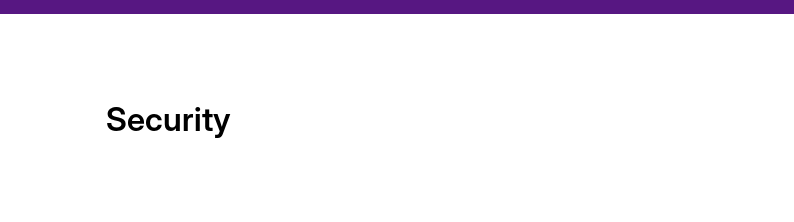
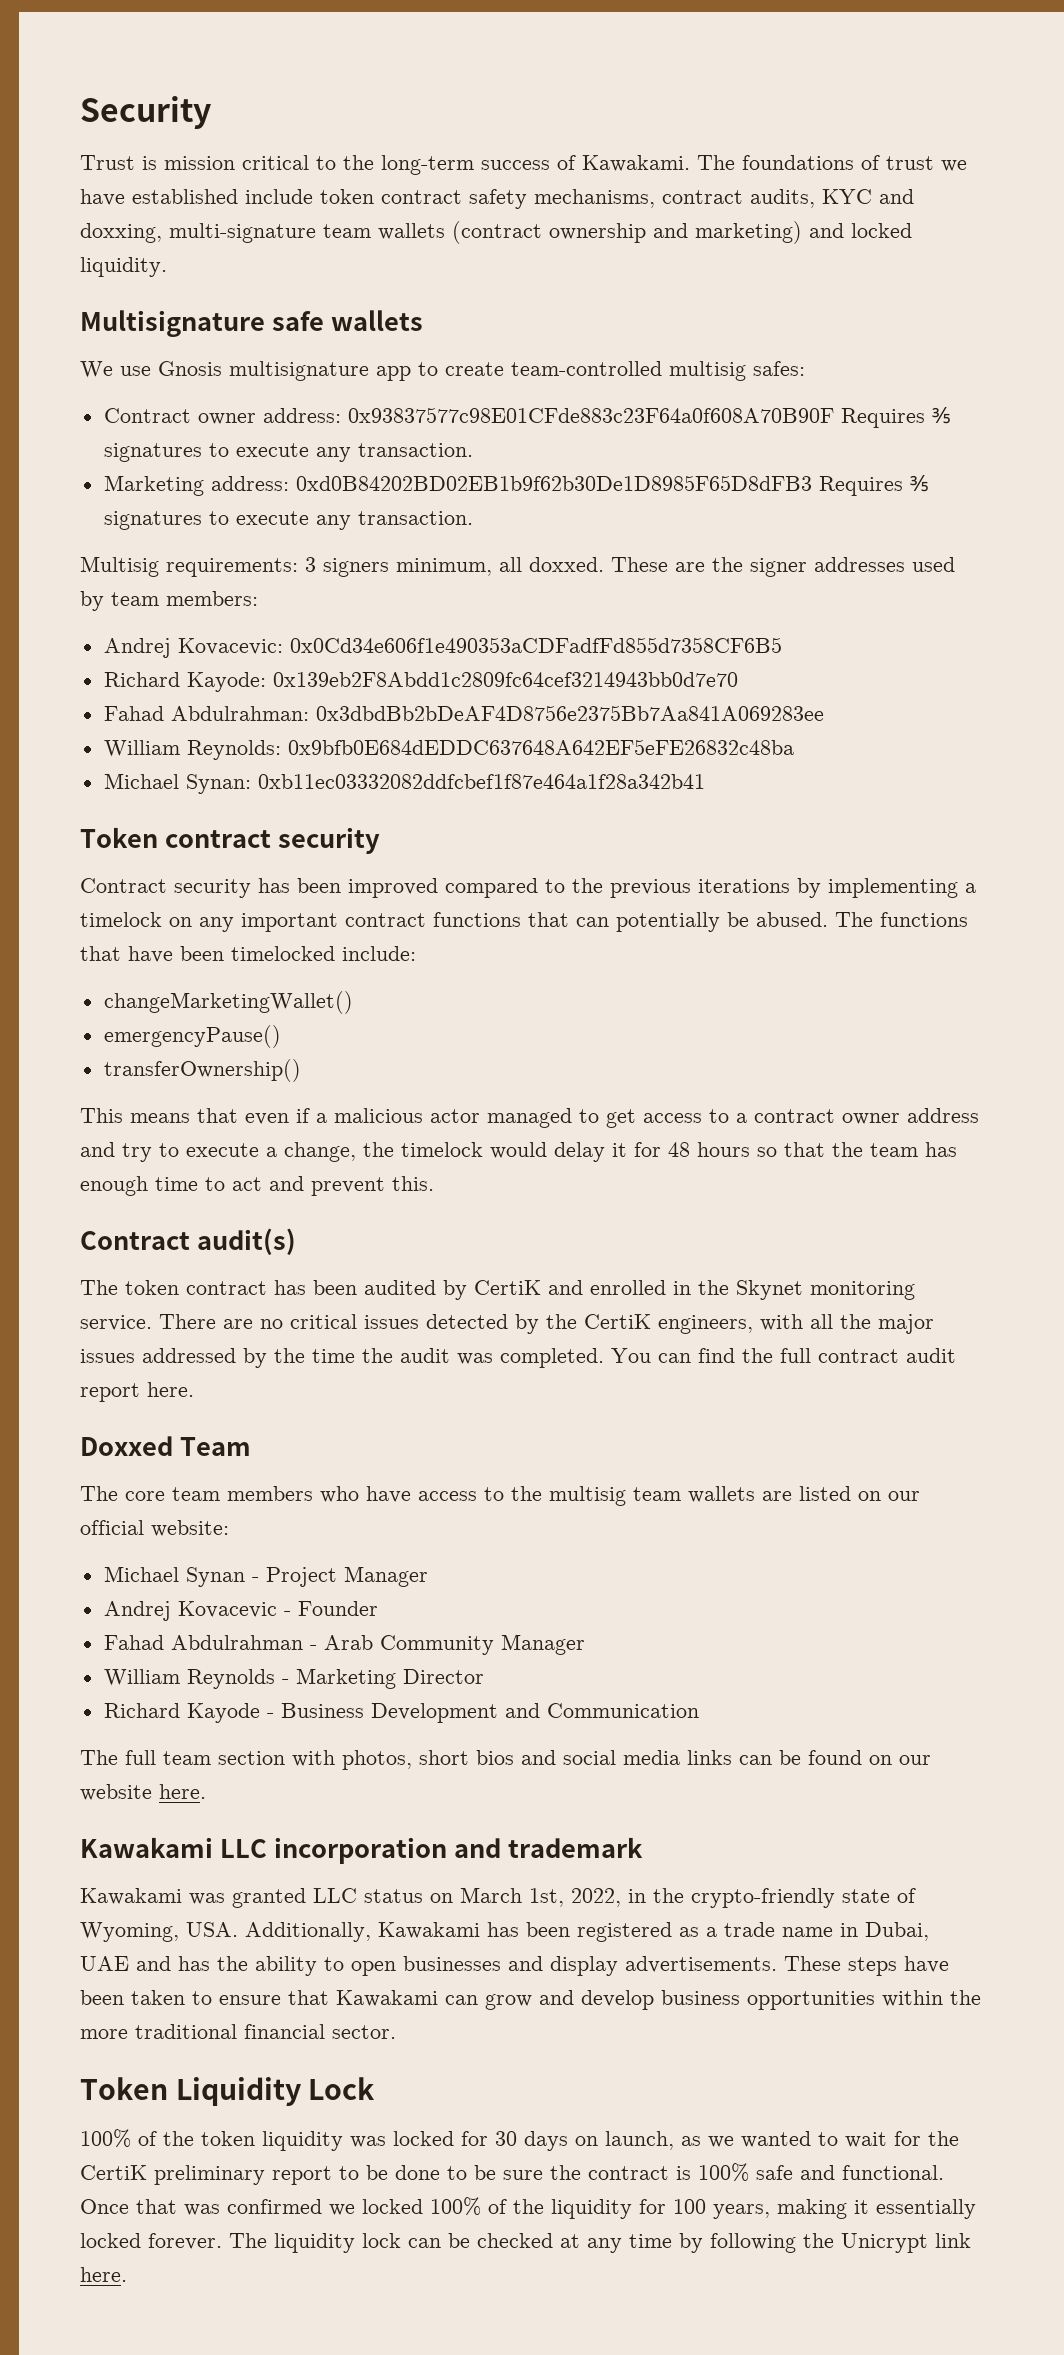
+ Trust is mission critical to the long-term success of Kawakami. The foundations of trust we have established include token contract safety mechanisms, contract audits, KYC and doxxing, multi-signature team wallets (contract ownership and marketing) and locked liquidity.
+ Multisignature safe wallets
+ We use Gnosis multisignature app to create team-controlled multisig safes:
+ Contract owner address: 0x93837577c98E01CFde883c23F64a0f608A70B90F Requires ⅗ signatures to execute any transaction.
+ Marketing address: 0xd0B84202BD02EB1b9f62b30De1D8985F65D8dFB3 Requires ⅗ signatures to execute any transaction.
+ Multisig requirements: 3 signers minimum, all doxxed. These are the signer addresses used by team members:
+ Andrej Kovacevic: 0x0Cd34e606f1e490353aCDFadfFd855d7358CF6B5
+ Richard Kayode: 0x139eb2F8Abdd1c2809fc64cef3214943bb0d7e70
+ Fahad Abdulrahman: 0x3dbdBb2bDeAF4D8756e2375Bb7Aa841A069283ee
+ William Reynolds: 0x9bfb0E684dEDDC637648A642EF5eFE26832c48ba
+ Michael Synan: 0xb11ec03332082ddfcbef1f87e464a1f28a342b41
+ Token contract security
+ Contract security has been improved compared to the previous iterations by implementing a timelock on any important contract functions that can potentially be abused. The functions that have been timelocked include:
+ changeMarketingWallet()
+ emergencyPause()
+ transferOwnership()
+ This means that even if a malicious actor managed to get access to a contract owner address and try to execute a change, the timelock would delay it for 48 hours so that the team has enough time to act and prevent this.
+ Contract audit(s)
+ The token contract has been audited by CertiK and enrolled in the Skynet monitoring service. There are no critical issues detected by the CertiK engineers, with all the major issues addressed by the time the audit was completed. You can find the full contract audit report here.
+ Doxxed Team
+ The core team members who have access to the multisig team wallets are listed on our official website:
+ Michael Synan - Project Manager
+ Andrej Kovacevic - Founder
+ Fahad Abdulrahman - Arab Community Manager
+ William Reynolds - Marketing Director
+ Richard Kayode - Business Development and Communication
+ The full team section with photos, short bios and social media links can be found on our website here.
+ Kawakami LLC incorporation and trademark
+ Kawakami was granted LLC status on March 1st, 2022, in the crypto-friendly state of Wyoming, USA. Additionally, Kawakami has been registered as a trade name in Dubai, UAE and has the ability to open businesses and display advertisements. These steps have been taken to ensure that Kawakami can grow and develop business opportunities within the more traditional financial sector.
+ Token Liquidity Lock
+ 100% of the token liquidity was locked for 30 days on launch, as we wanted to wait for the CertiK preliminary report to be done to be sure the contract is 100% safe and functional. Once that was confirmed we locked 100% of the liquidity for 100 years, making it essentially locked forever. The liquidity lock can be checked at any time by following the Unicrypt link here.

